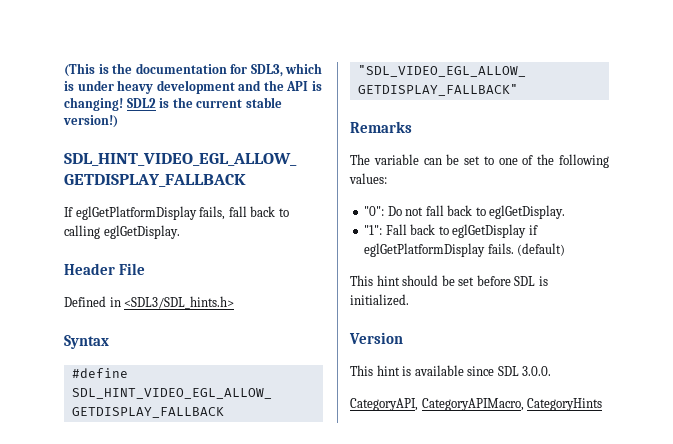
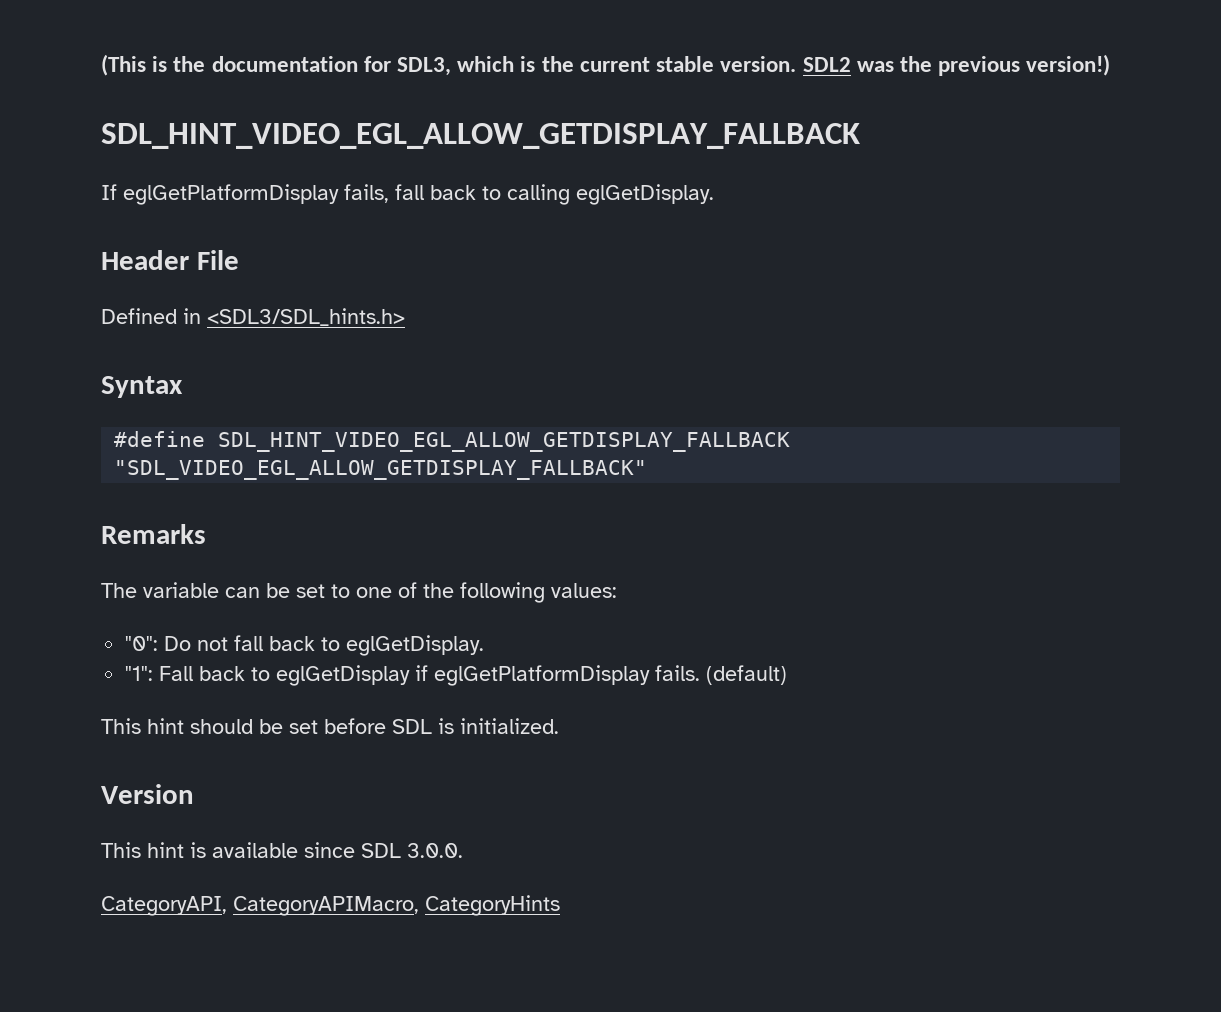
- (This is the documentation for SDL3, which is under heavy development and the API is changing! SDL2 is the current stable version!)
+ (This is the documentation for SDL3, which is the current stable version. SDL2 was the previous version!)

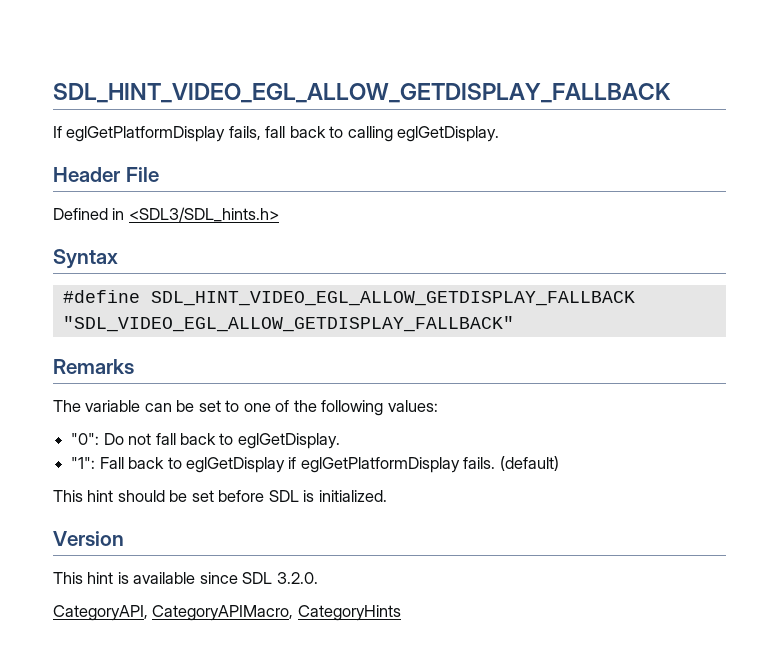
- (This is the documentation for SDL3, which is the current stable version. SDL2 was the previous version!)
- This hint is available since SDL 3.0.0.
+ This hint is available since SDL 3.2.0.

